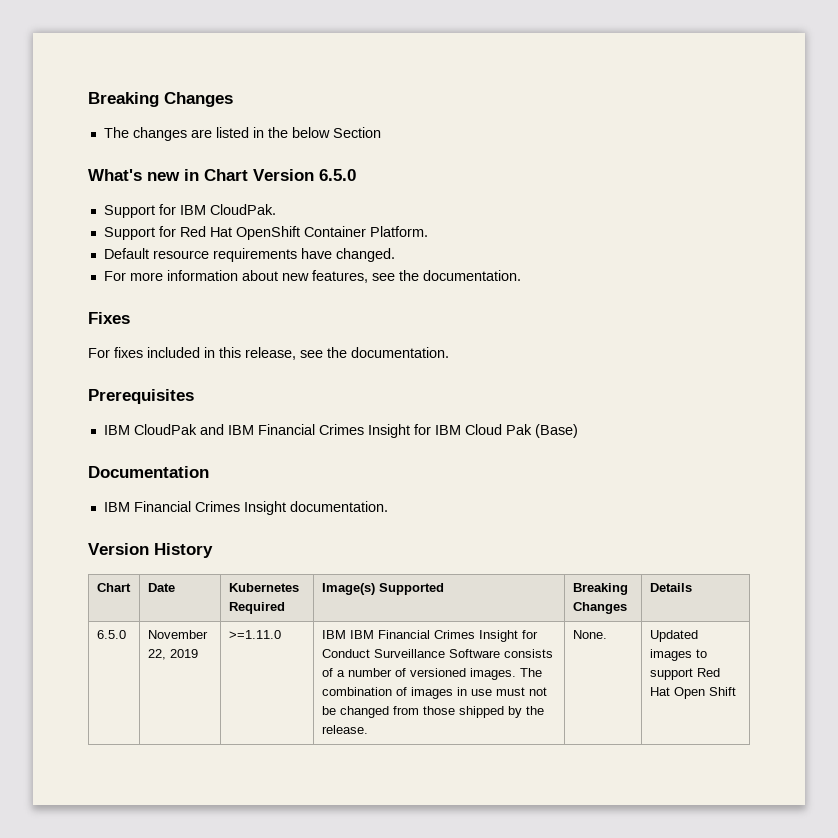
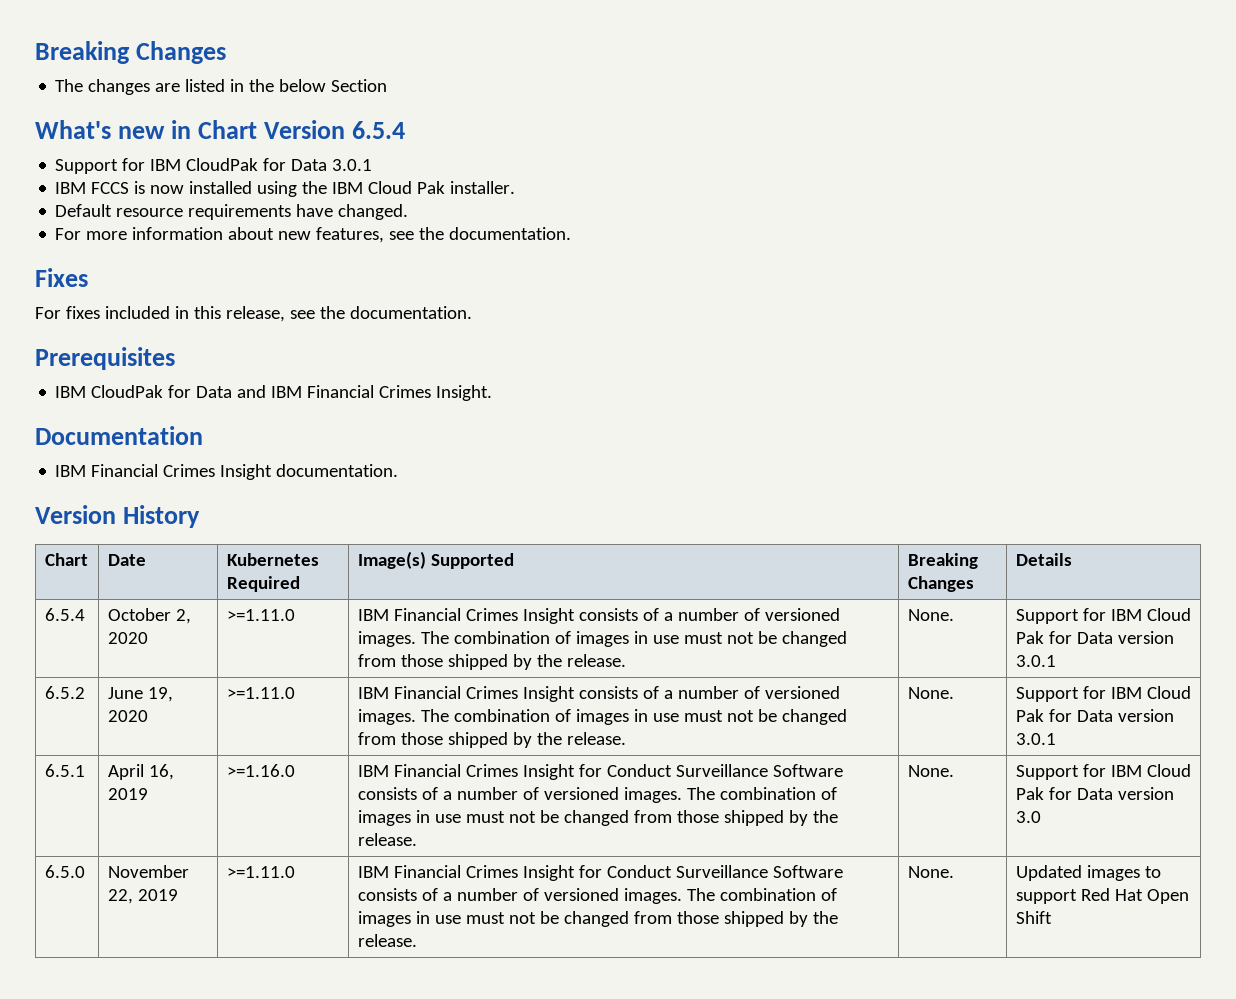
- What's new in Chart Version 6.5.0
- Support for IBM CloudPak.
- Support for Red Hat OpenShift Container Platform.
+ What's new in Chart Version 6.5.4
+ Support for IBM CloudPak for Data 3.0.1
+ IBM FCCS is now installed using the IBM Cloud Pak installer.
- IBM CloudPak and IBM Financial Crimes Insight for IBM Cloud Pak (Base)
+ IBM CloudPak for Data and IBM Financial Crimes Insight.
+ 6.5.4 | October 2, 2020 | >=1.11.0 | IBM Financial Crimes Insight consists of a number of versioned images. The combination of images in use must not be changed from those shipped by the release. | None. | Support for IBM Cloud Pak for Data version 3.0.1
+ 6.5.2 | June 19, 2020 | >=1.11.0 | IBM Financial Crimes Insight consists of a number of versioned images. The combination of images in use must not be changed from those shipped by the release. | None. | Support for IBM Cloud Pak for Data version 3.0.1
+ 6.5.1 | April 16, 2019 | >=1.16.0 | IBM Financial Crimes Insight for Conduct Surveillance Software consists of a number of versioned images. The combination of images in use must not be changed from those shipped by the release. | None. | Support for IBM Cloud Pak for Data version 3.0
- >=1.11.0 | IBM IBM Financial Crimes Insight for Conduct Surveillance Software consists of a number of versioned images.
+ >=1.11.0 | IBM Financial Crimes Insight for Conduct Surveillance Software consists of a number of versioned images.

